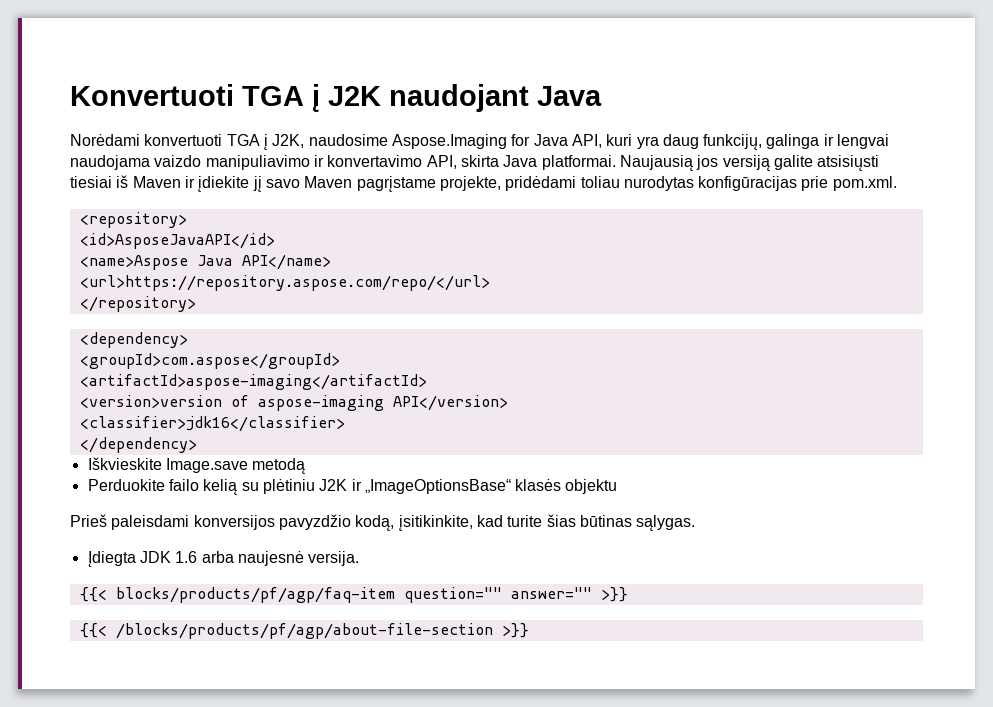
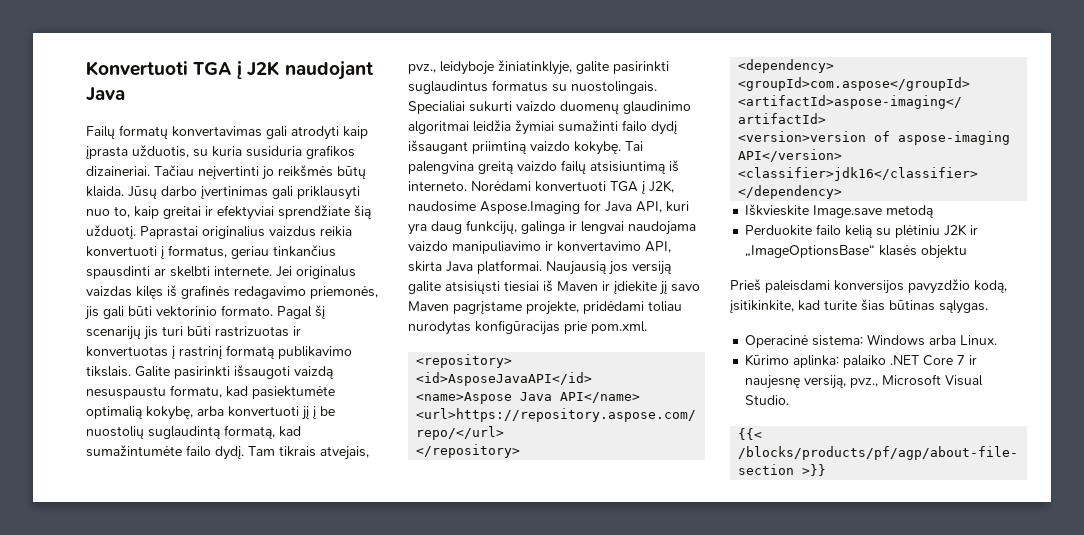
+ Failų formatų konvertavimas gali atrodyti kaip įprasta užduotis, su kuria susiduria grafikos dizaineriai. Tačiau neįvertinti jo reikšmės būtų klaida. Jūsų darbo įvertinimas gali priklausyti nuo to, kaip greitai ir efektyviai sprendžiate šią užduotį. Paprastai originalius vaizdus reikia konvertuoti į formatus, geriau tinkančius spausdinti ar skelbti internete. Jei originalus vaizdas kilęs iš grafinės redagavimo priemonės, jis gali būti vektorinio formato. Pagal šį scenarijų jis turi būti rastrizuotas ir konvertuotas į rastrinį formatą publikavimo tikslais. Galite pasirinkti išsaugoti vaizdą nesuspaustu formatu, kad pasiektumėte optimalią kokybę, arba konvertuoti jį į be nuostolių suglaudintą formatą, kad sumažintumėte failo dydį. Tam tikrais atvejais, pvz., leidyboje žiniatinklyje, galite pasirinkti suglaudintus formatus su nuostolingais. Specialiai sukurti vaizdo duomenų glaudinimo algoritmai leidžia žymiai sumažinti failo dydį išsaugant priimtiną vaizdo kokybę. Tai palengvina greitą vaizdo failų atsisiuntimą iš interneto.
- Įdiegta JDK 1.6 arba naujesnė versija.
- {{< blocks/products/pf/agp/faq-item question="" answer="" >}}
+ Operacinė sistema: Windows arba Linux.
+ Kūrimo aplinka: palaiko .NET Core 7 ir naujesnę versiją, pvz., Microsoft Visual Studio.

